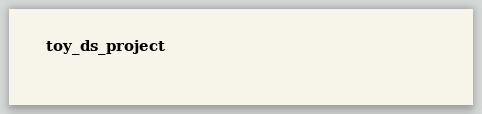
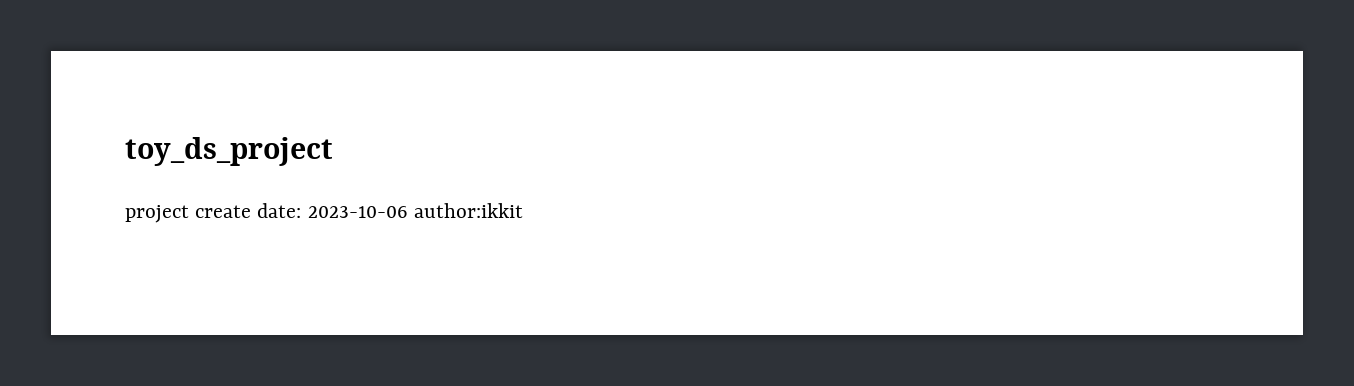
+ project create date: 2023-10-06 author:ikkit

